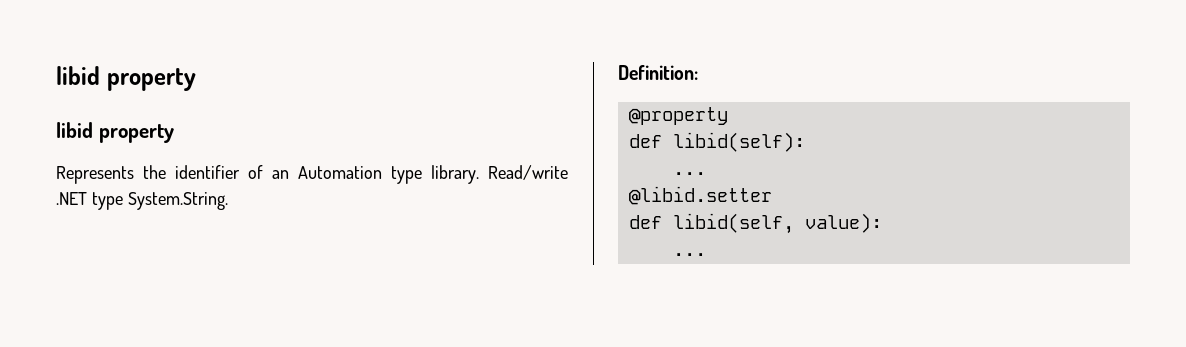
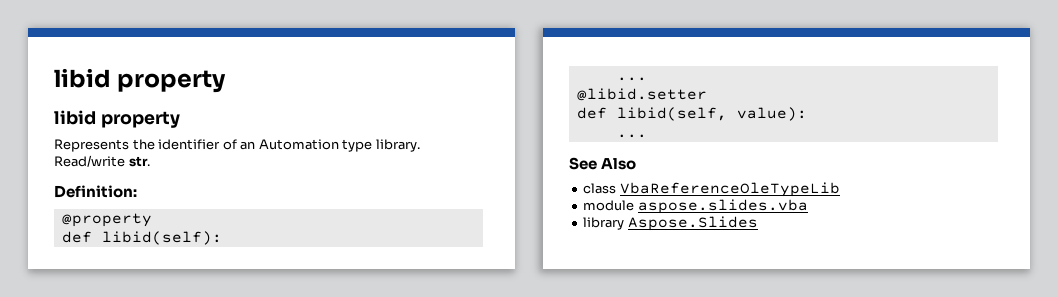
- Read/write .NET type System.String.
+ Read/write str.
+ See Also
+ class VbaReferenceOleTypeLib
+ module aspose.slides.vba
+ library Aspose.Slides

